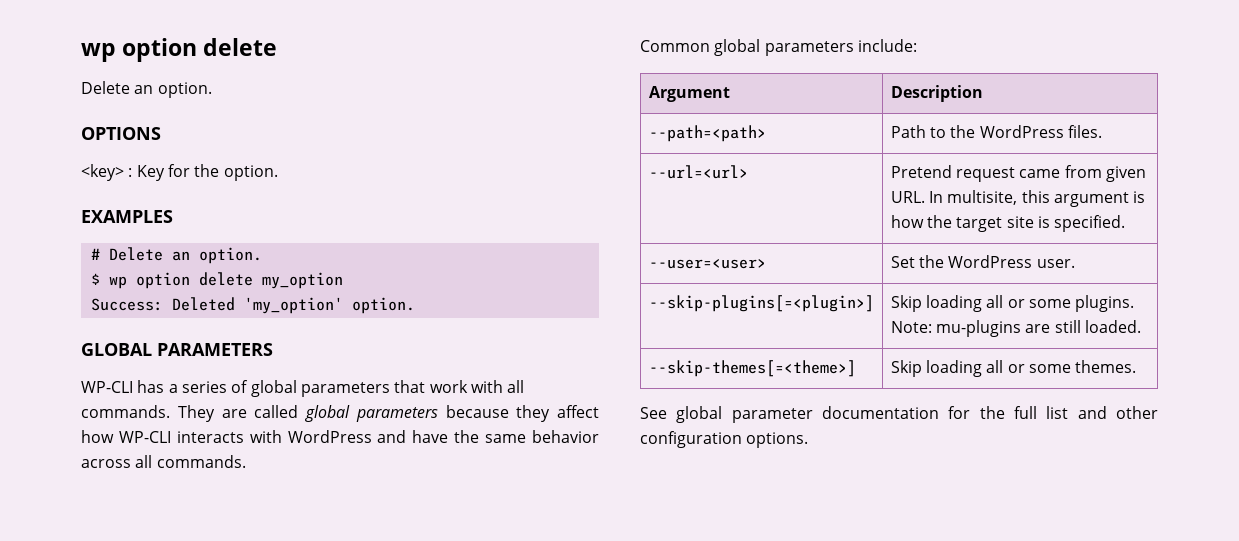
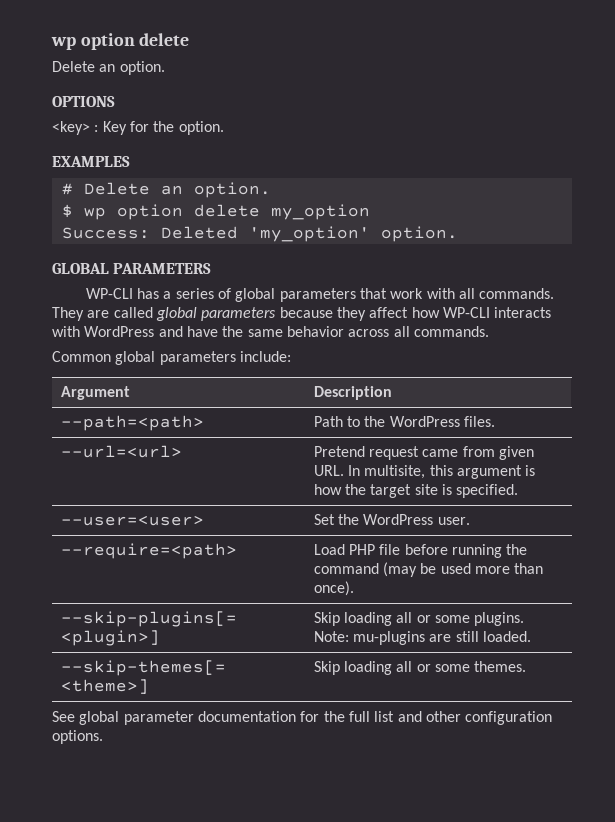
+ --require=<path> | Load PHP file before running the command (may be used more than once).

